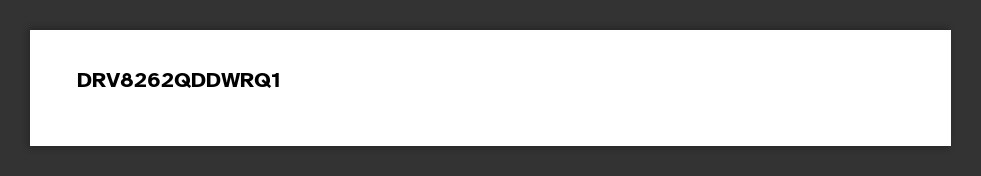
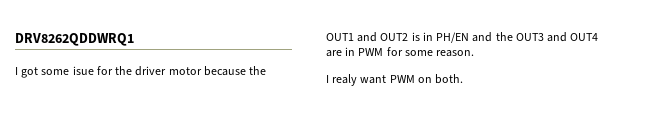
+ I got some isue for the driver motor because the OUT1 and OUT2 is in PH/EN and the OUT3 and OUT4 are in PWM for some reason.
+ I realy want PWM on both.

